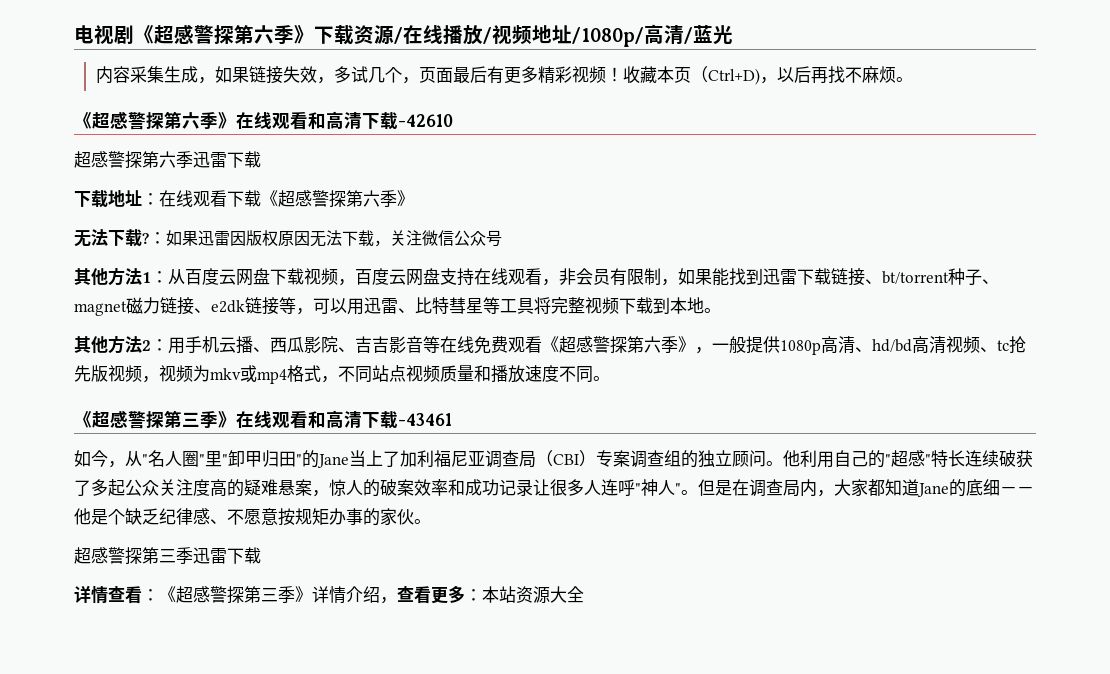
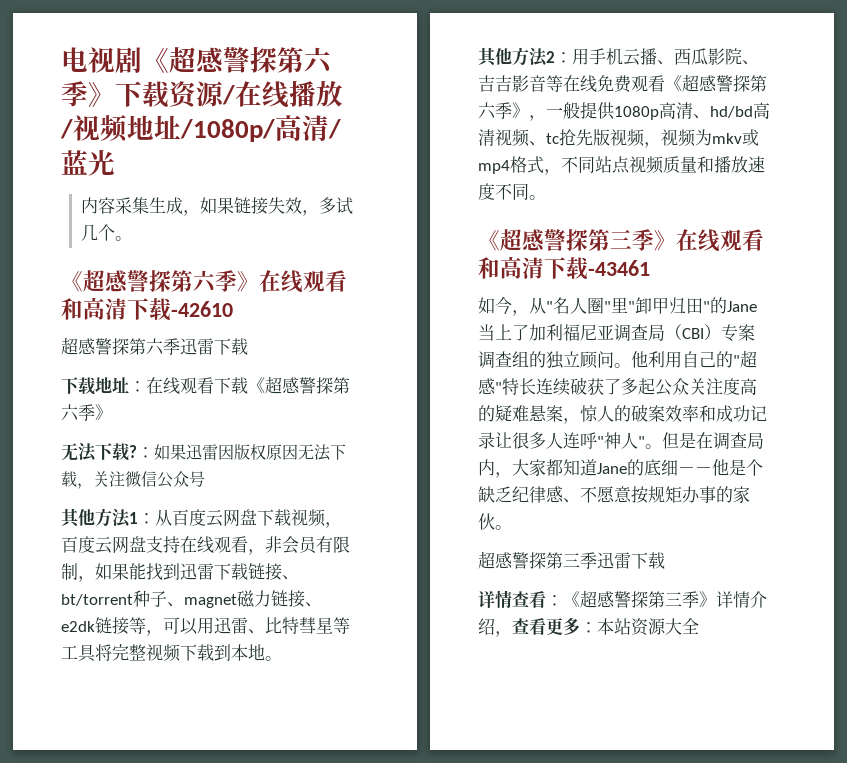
- 内容采集生成，如果链接失效，多试几个，页面最后有更多精彩视频！收藏本页（Ctrl+D)，以后再找不麻烦。
+ 内容采集生成，如果链接失效，多试几个。

